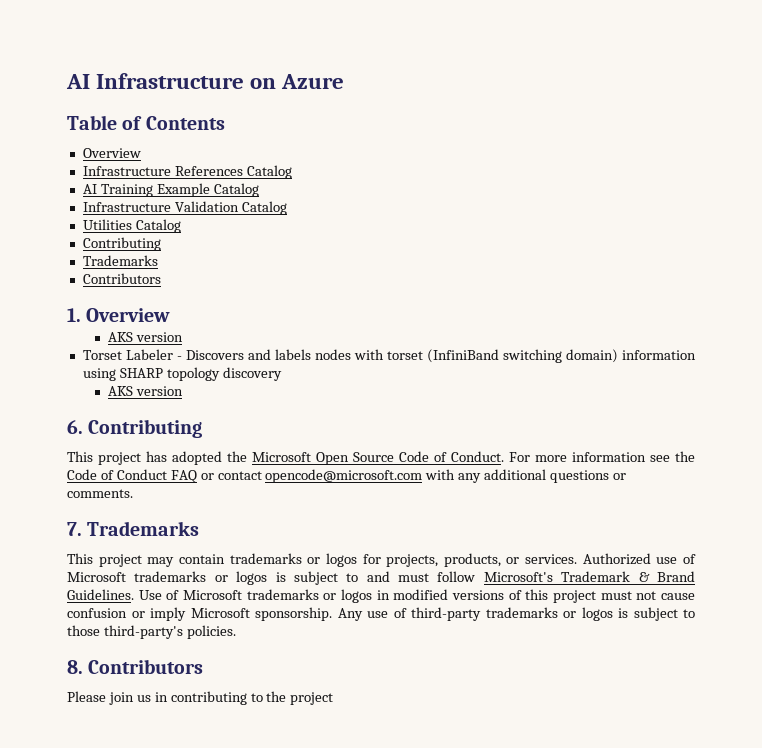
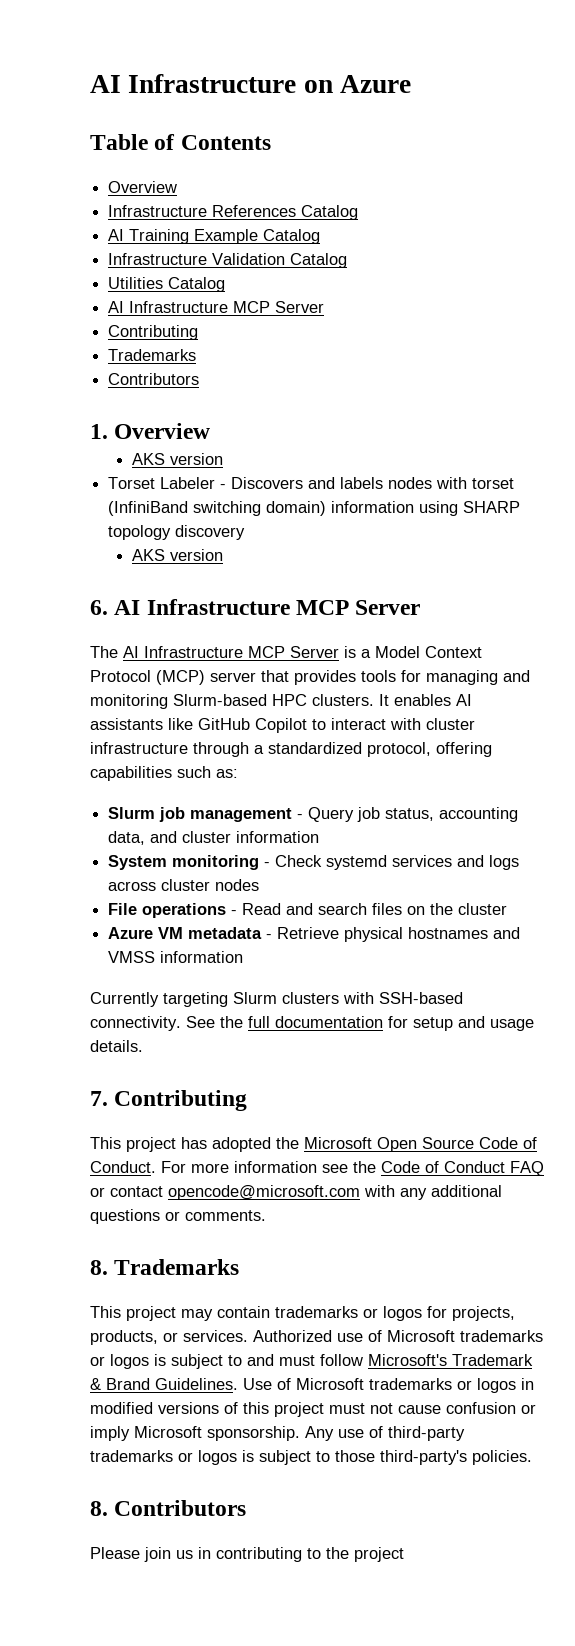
  Utilities Catalog
+ AI Infrastructure MCP Server
- 6. Contributing
+ 6. AI Infrastructure MCP Server
+ The AI Infrastructure MCP Server is a Model Context Protocol (MCP) server that provides tools for managing and monitoring Slurm-based HPC clusters. It enables AI assistants like GitHub Copilot to interact with cluster infrastructure through a standardized protocol, offering capabilities such as:
+ Slurm job management - Query job status, accounting data, and cluster information
+ System monitoring - Check systemd services and logs across cluster nodes
+ File operations - Read and search files on the cluster
+ Azure VM metadata - Retrieve physical hostnames and VMSS information
+ Currently targeting Slurm clusters with SSH-based connectivity. See the full documentation for setup and usage details.
+ 7. Contributing
- 7. Trademarks
+ 8. Trademarks

